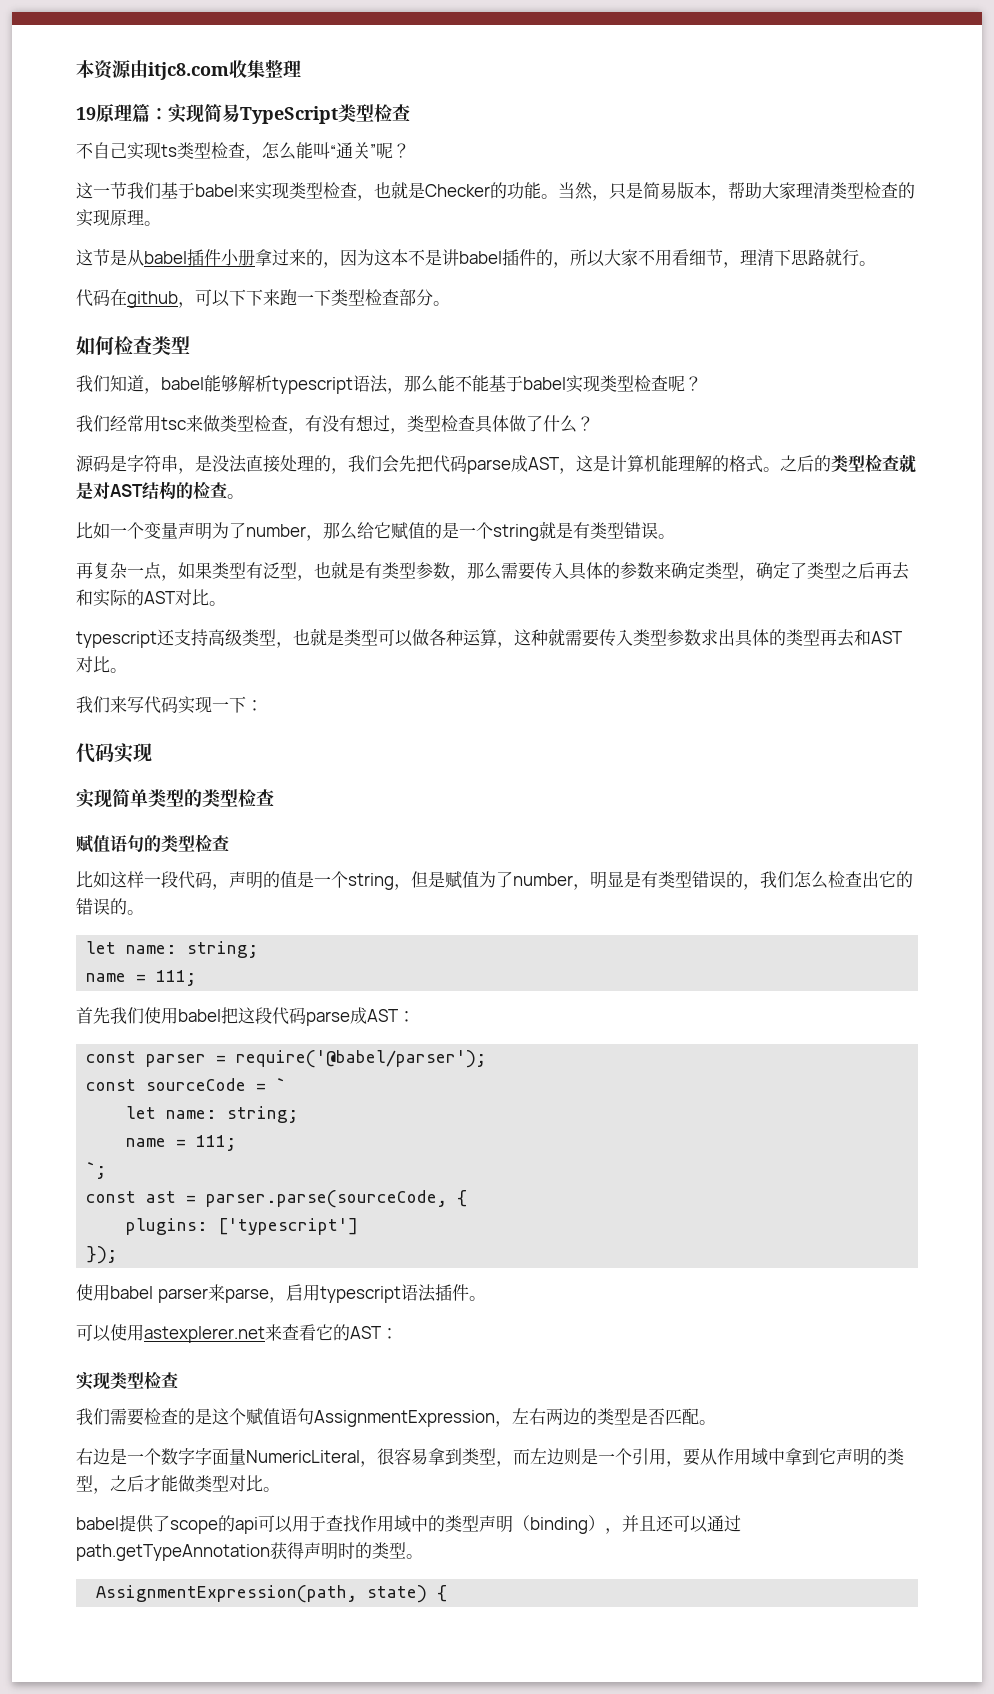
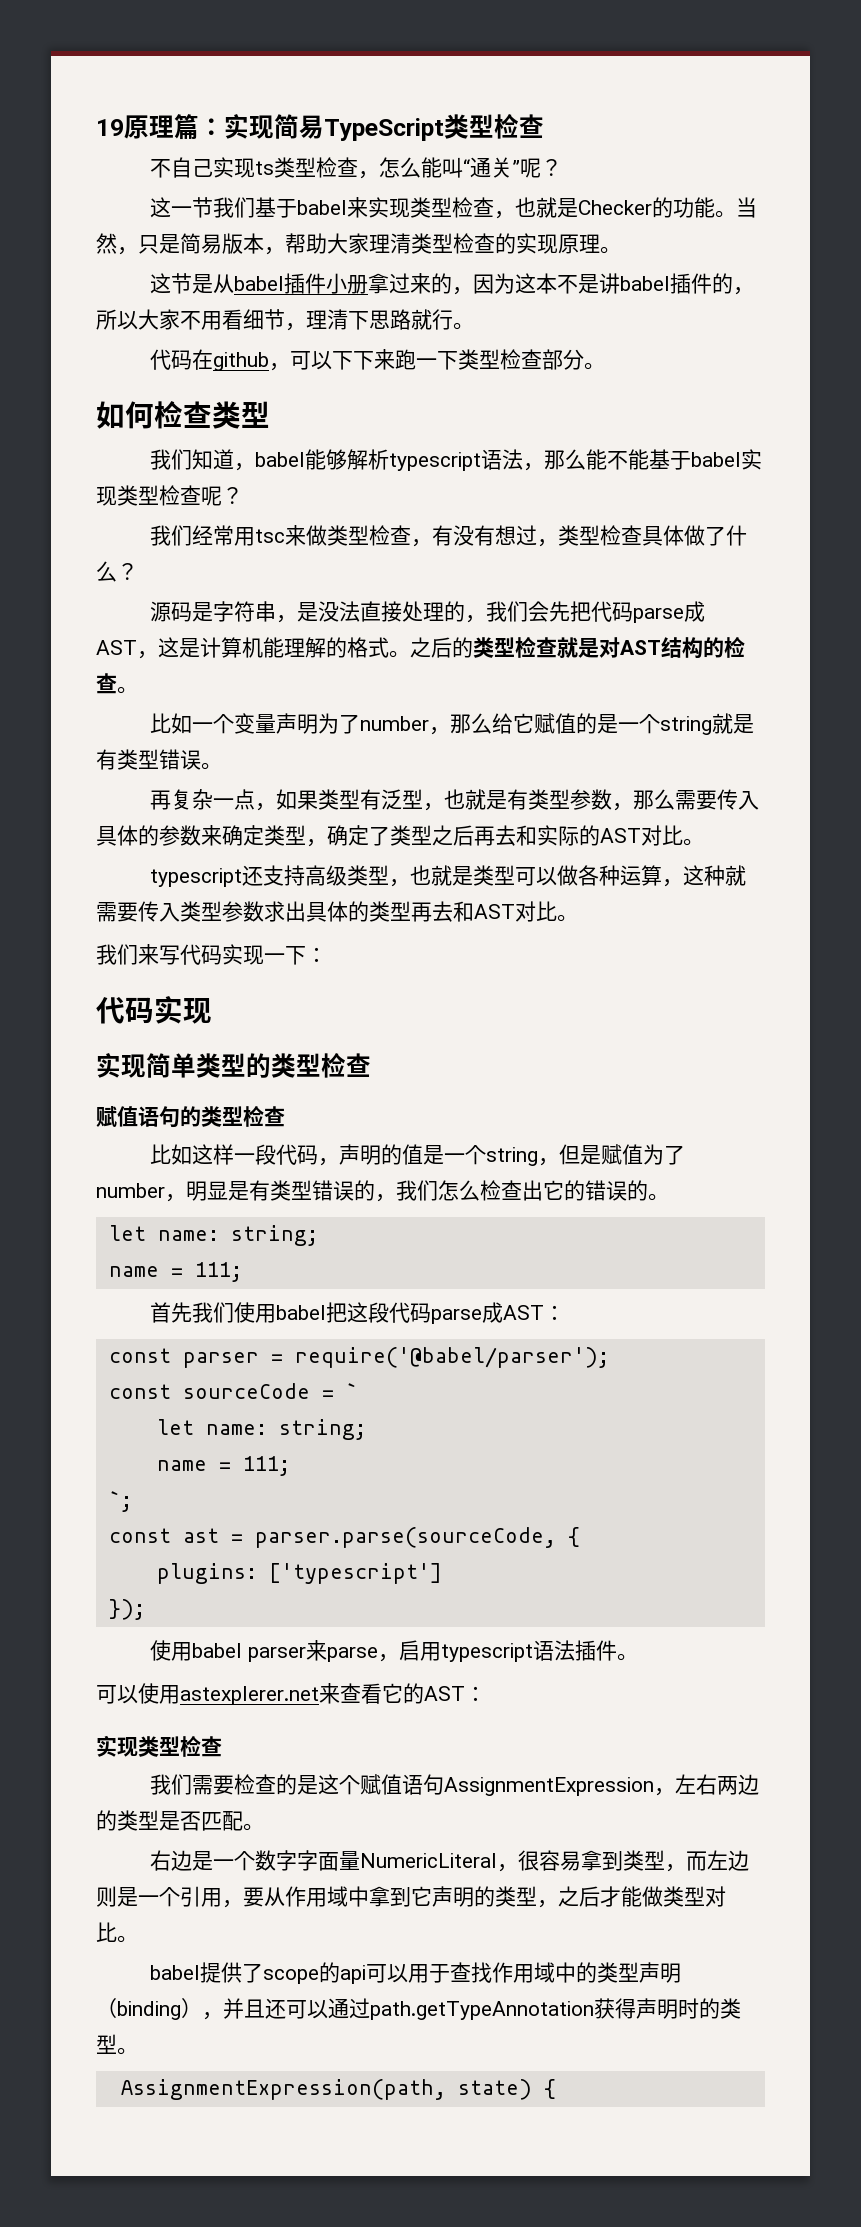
- 本资源由itjc8.com收集整理

